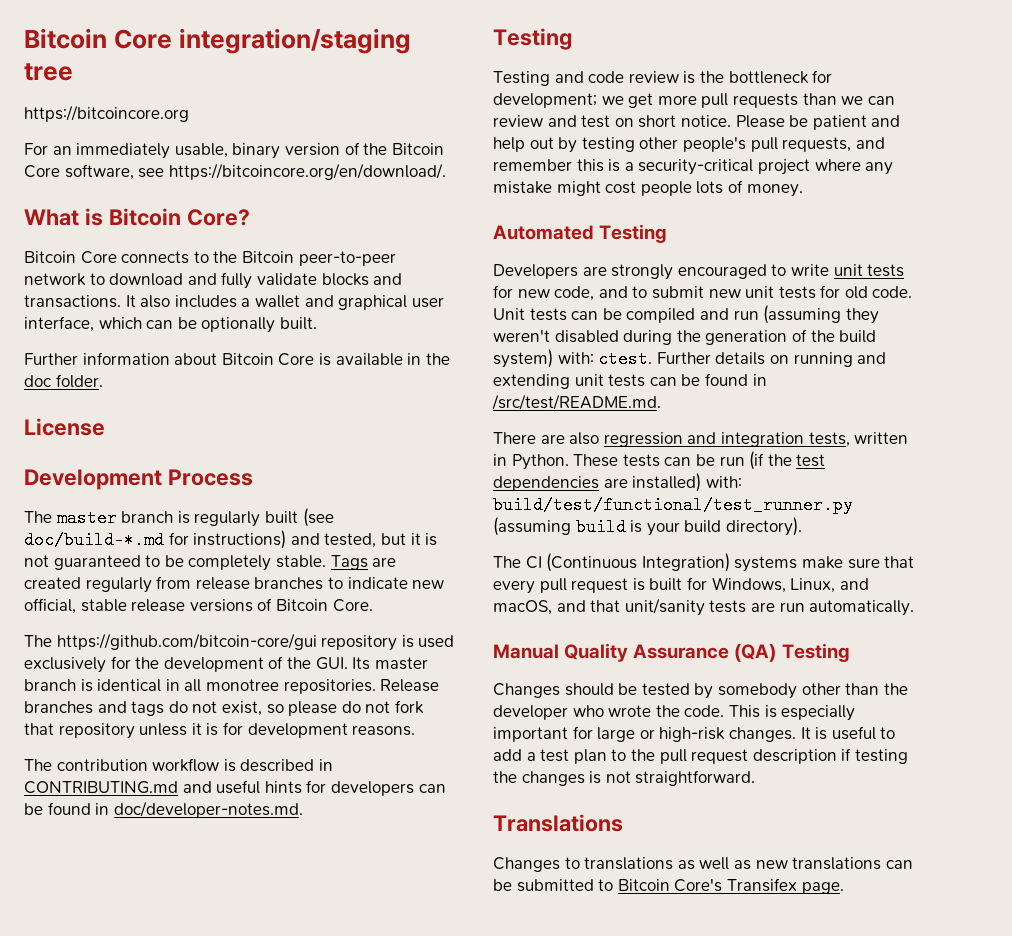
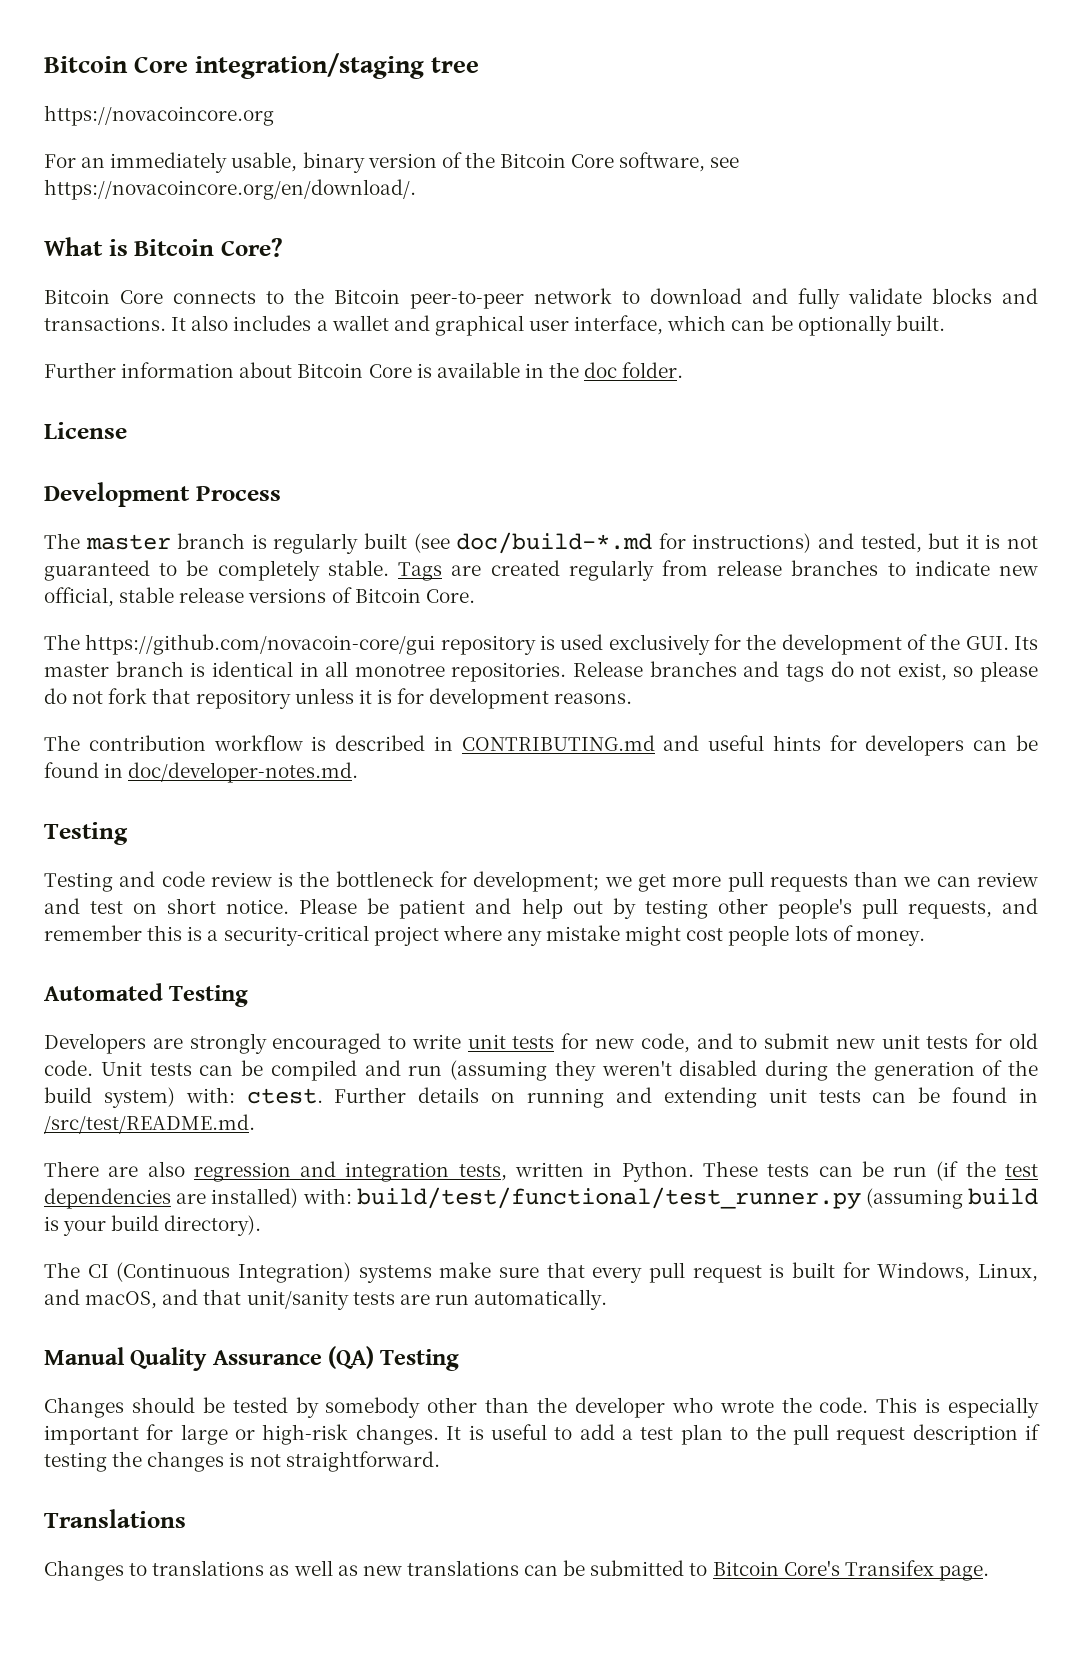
- https://bitcoincore.org
+ https://novacoincore.org
- For an immediately usable, binary version of the Bitcoin Core software, see https://bitcoincore.org/en/download/.
+ For an immediately usable, binary version of the Bitcoin Core software, see https://novacoincore.org/en/download/.
- The https://github.com/bitcoin-core/gui repository is used exclusively for the development of the GUI. Its master branch is identical in all monotree repositories.
+ The https://github.com/novacoin-core/gui repository is used exclusively for the development of the GUI. Its master branch is identical in all monotree repositories.

